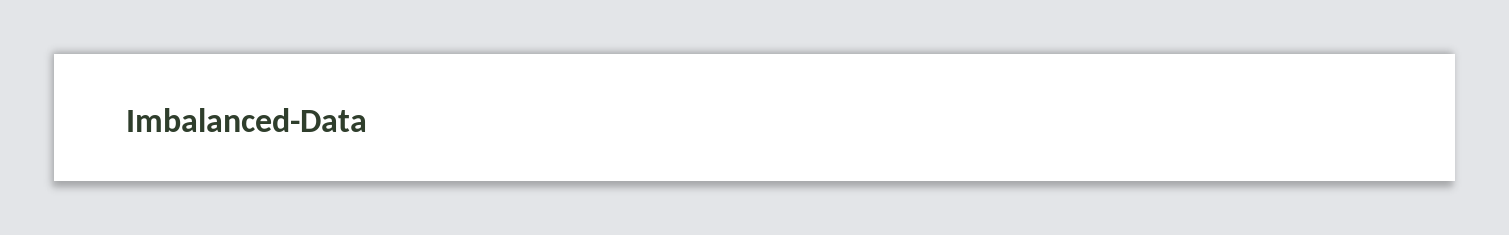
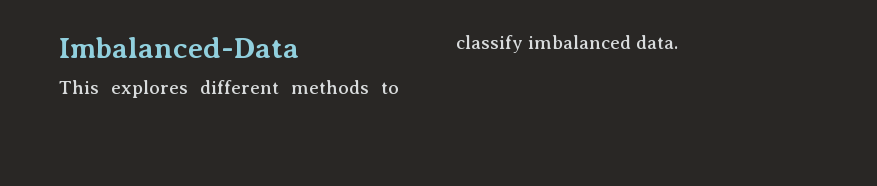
+ This explores different methods to classify imbalanced data.

